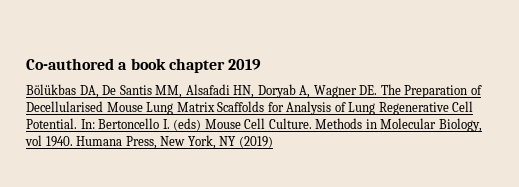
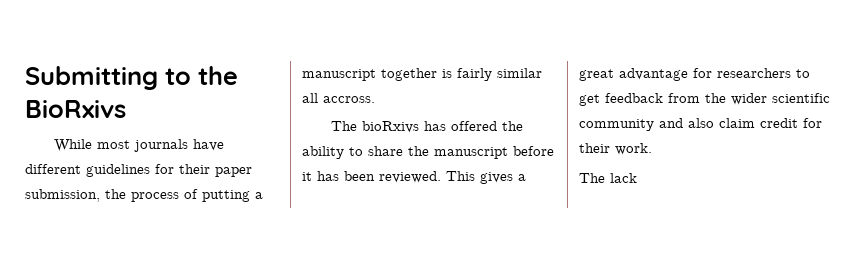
- Co-authored a book chapter 2019
- Bölükbas DA, De Santis MM, Alsafadi HN, Doryab A, Wagner DE. The Preparation of Decellularised Mouse Lung Matrix Scaffolds for Analysis of Lung Regenerative Cell Potential. In: Bertoncello I. (eds) Mouse Cell Culture. Methods in Molecular Biology, vol 1940. Humana Press, New York, NY (2019)
+ Submitting to the BioRxivs
+ While most journals have different guidelines for their paper submission, the process of putting a manuscript together is fairly similar all accross.
+ The bioRxivs has offered the ability to share the manuscript before it has been reviewed. This gives a great advantage for researchers to get feedback from the wider scientific community and also claim credit for their work.
+ The lack

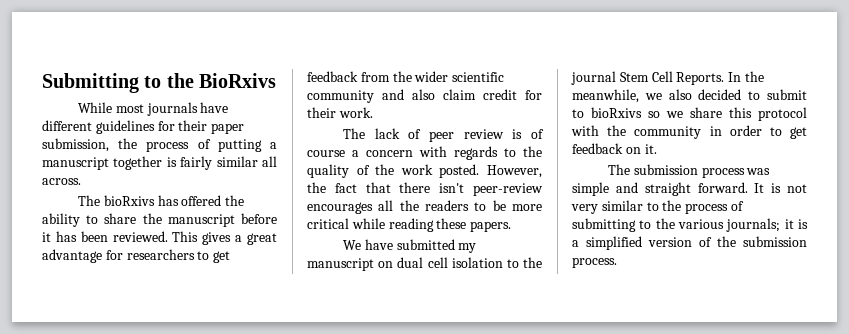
- While most journals have different guidelines for their paper submission, the process of putting a manuscript together is fairly similar all accross.
+ While most journals have different guidelines for their paper submission, the process of putting a manuscript together is fairly similar all across.
- The lack
+ The lack of peer review is of course a concern with regards to the quality of the work posted. However, the fact that there isn't peer-review encourages all the readers to be more critical while reading these papers.
+ We have submitted my manuscript on dual cell isolation to the journal Stem Cell Reports. In the meanwhile, we also decided to submit to bioRxivs so we share this protocol with the community in order to get feedback on it.
+ The submission process was simple and straight forward. It is not very similar to the process of submitting to the various journals; it is a simplified version of the submission process.

